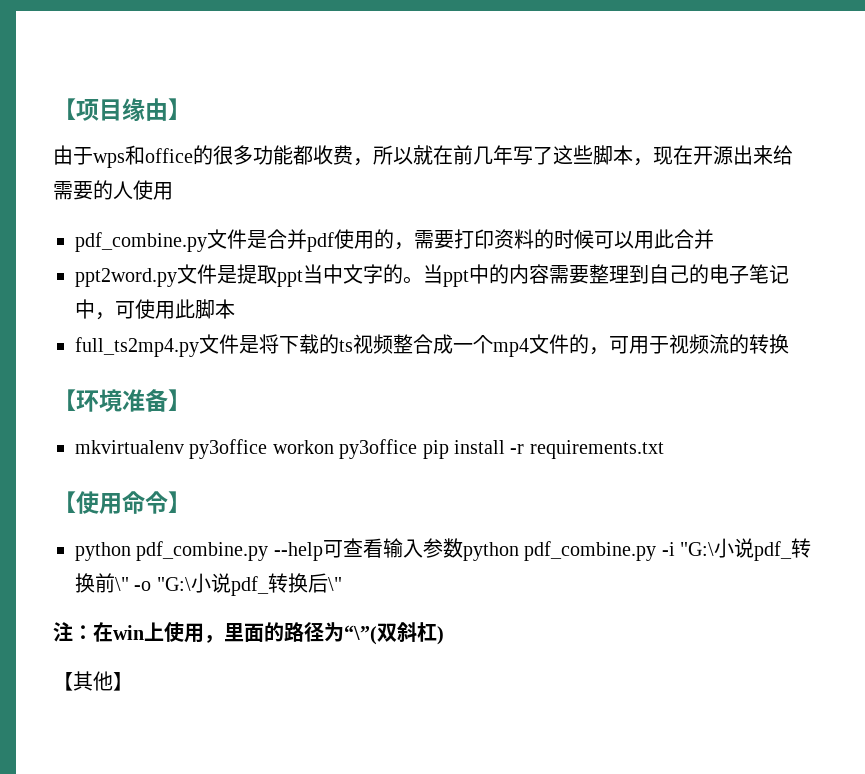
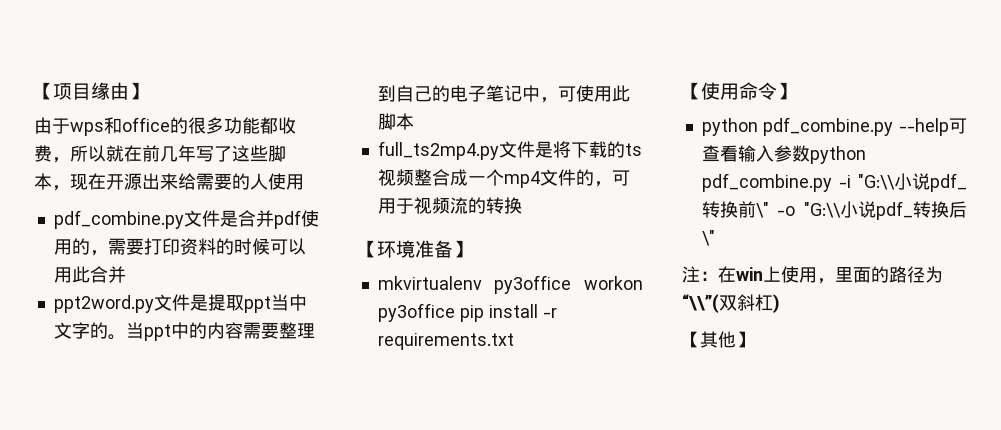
- python pdf_combine.py --help可查看输入参数python pdf_combine.py -i "G:\小说pdf_转换前\" -o "G:\小说pdf_转换后\"
+ python pdf_combine.py --help可查看输入参数python pdf_combine.py -i "G:\\小说pdf_转换前\" -o "G:\\小说pdf_转换后\"
- 注：在win上使用，里面的路径为“\”(双斜杠)
+ 注：在win上使用，里面的路径为“\\”(双斜杠)

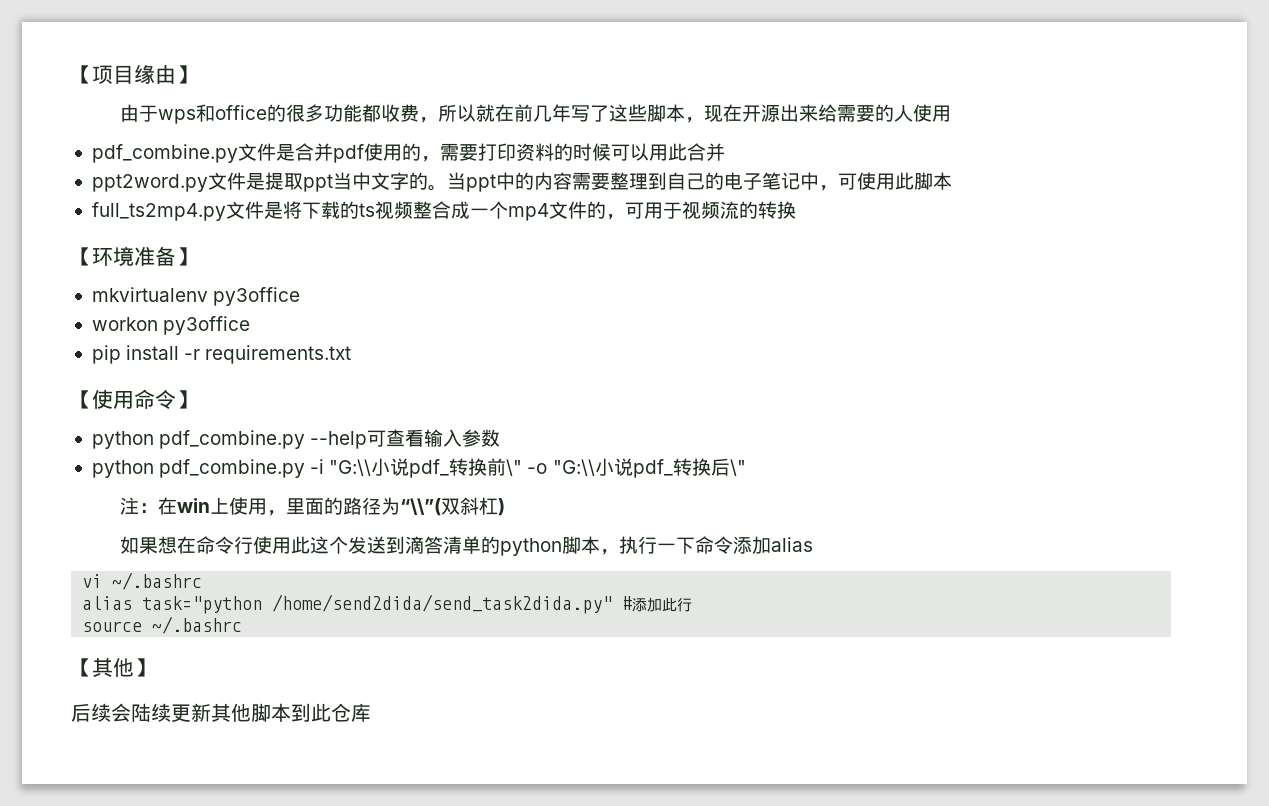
- mkvirtualenv py3office workon py3office pip install -r requirements.txt
+ mkvirtualenv py3office
+ workon py3office
+ pip install -r requirements.txt
- python pdf_combine.py --help可查看输入参数python pdf_combine.py -i "G:\\小说pdf_转换前\" -o "G:\\小说pdf_转换后\"
+ python pdf_combine.py --help可查看输入参数
+ python pdf_combine.py -i "G:\\小说pdf_转换前\" -o "G:\\小说pdf_转换后\"
+ 如果想在命令行使用此这个发送到滴答清单的python脚本，执行一下命令添加alias
+ vi ~/.bashrc
+ alias task="python /home/send2dida/send_task2dida.py" #添加此行
+ source ~/.bashrc
  【其他】
+ 后续会陆续更新其他脚本到此仓库

